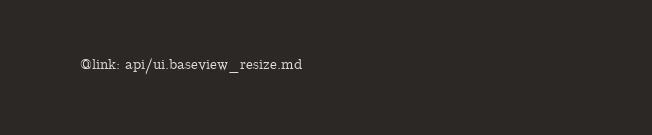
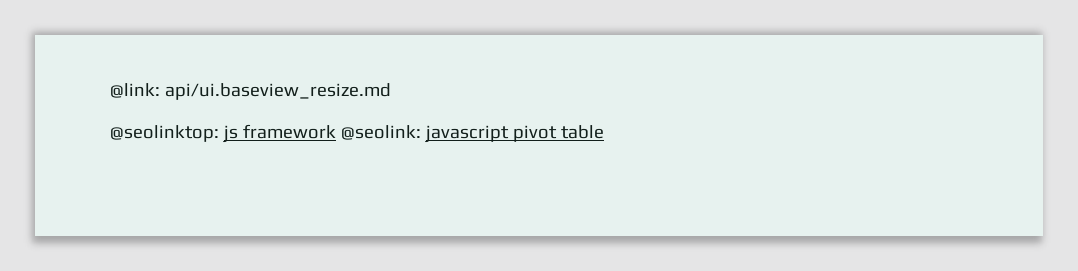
+ @seolinktop: js framework @seolink: javascript pivot table

